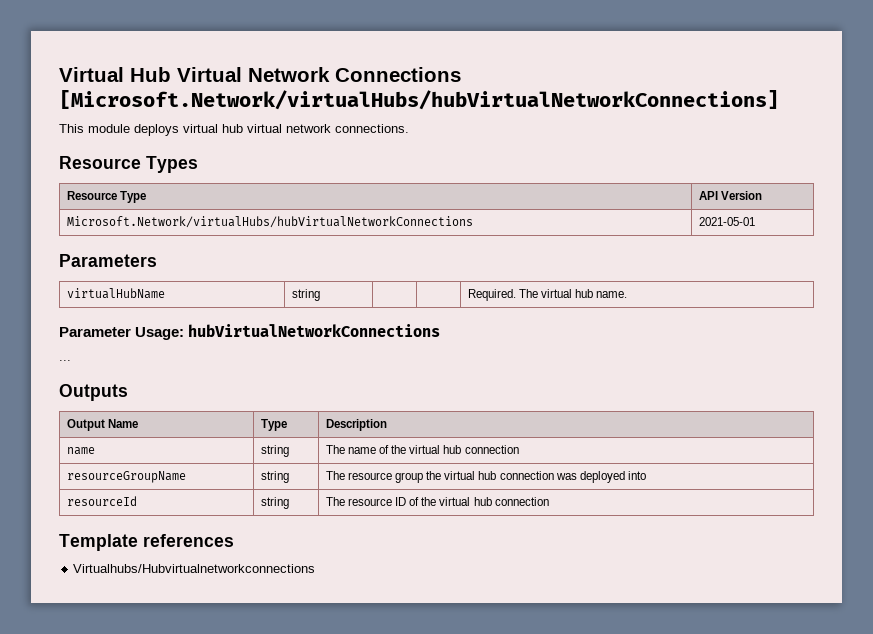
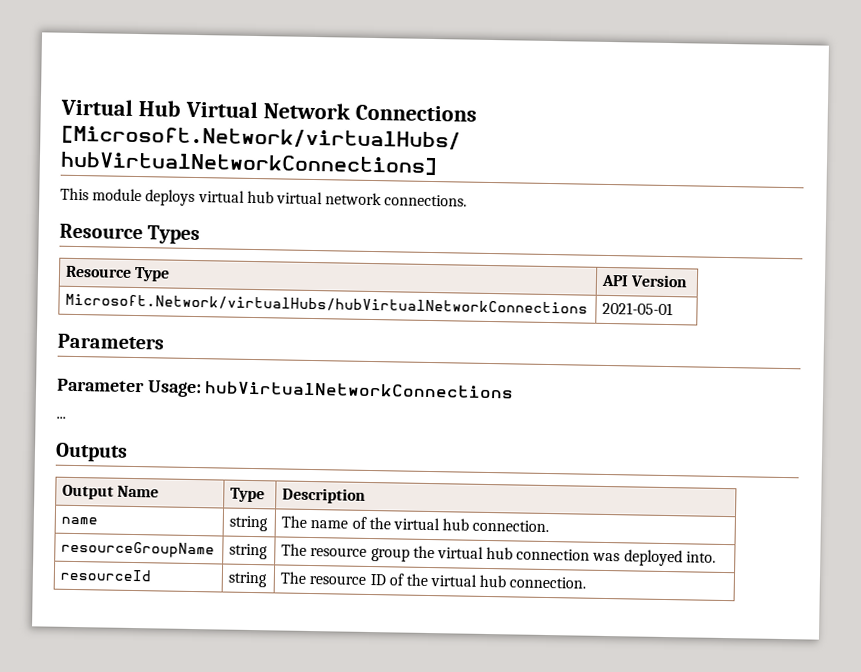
- virtualHubName | string | | | Required. The virtual hub name.
- name | string | The name of the virtual hub connection
+ name | string | The name of the virtual hub connection.
- resourceGroupName | string | The resource group the virtual hub connection was deployed into
+ resourceGroupName | string | The resource group the virtual hub connection was deployed into.
- resourceId | string | The resource ID of the virtual hub connection
- Template references
- Virtualhubs/Hubvirtualnetworkconnections
+ resourceId | string | The resource ID of the virtual hub connection.

